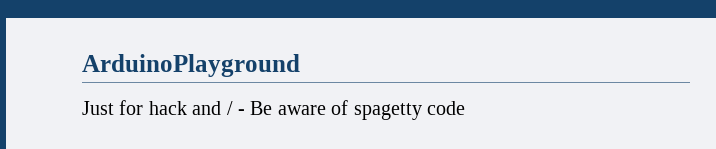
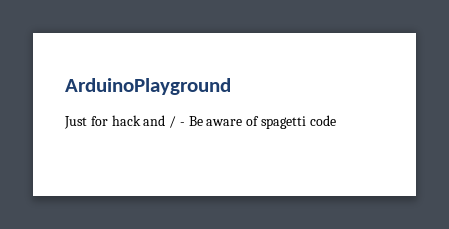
- Just for hack and / - Be aware of spagetty code
+ Just for hack and / - Be aware of spagetti code

